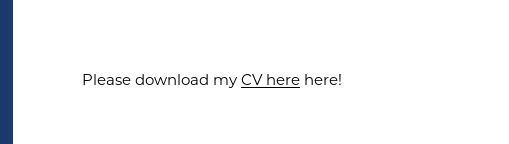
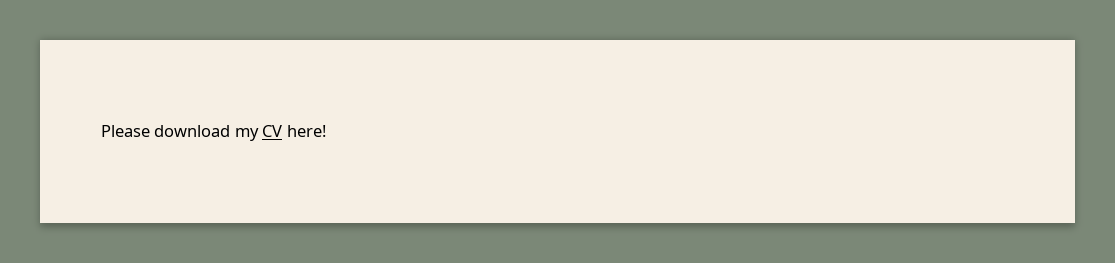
- Please download my CV here here!
+ Please download my CV here!

